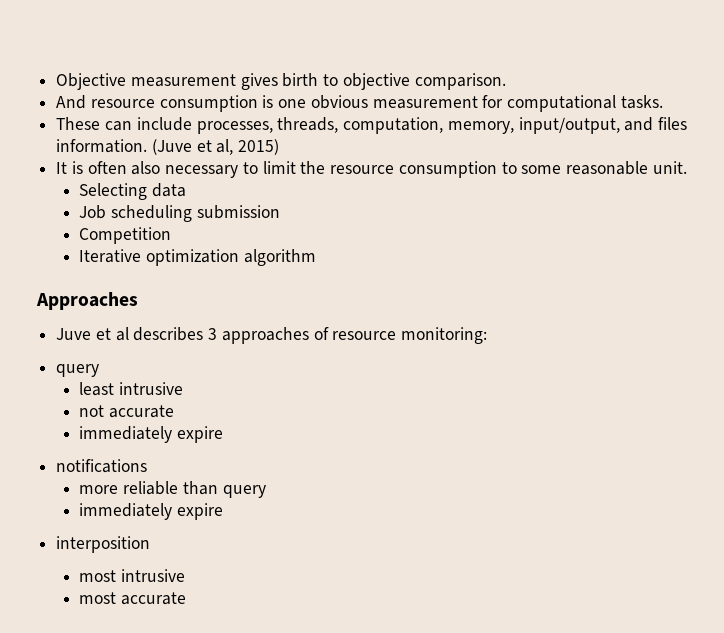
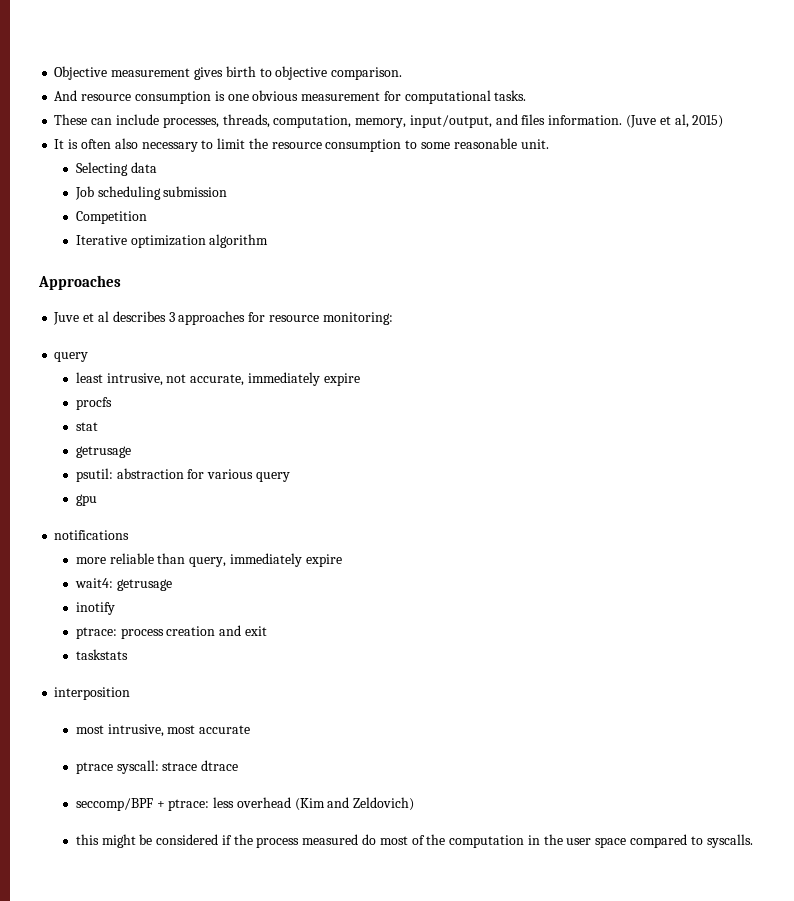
- Juve et al describes 3 approaches of resource monitoring:
+ Juve et al describes 3 approaches for resource monitoring:
- least intrusive
- not accurate
- immediately expire
+ least intrusive, not accurate, immediately expire
+ procfs
+ stat
+ getrusage
+ psutil: abstraction for various query
+ gpu
- more reliable than query
- immediately expire
+ more reliable than query, immediately expire
+ wait4: getrusage
+ inotify
+ ptrace: process creation and exit
+ taskstats
- most intrusive
- most accurate
+ most intrusive, most accurate
+ ptrace syscall: strace dtrace
+ seccomp/BPF + ptrace: less overhead (Kim and Zeldovich)
+ this might be considered if the process measured do most of the computation in the user space compared to syscalls.

